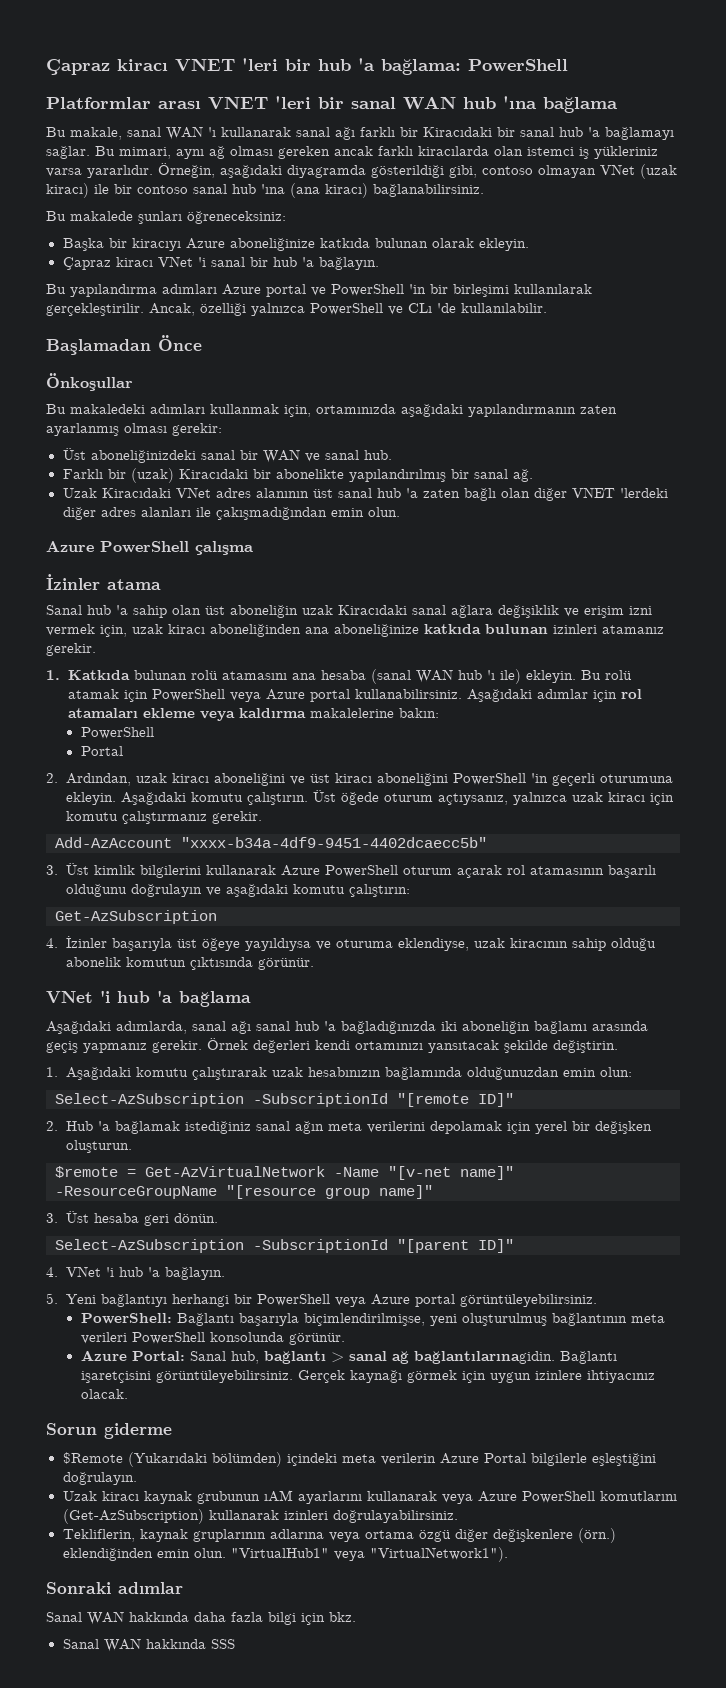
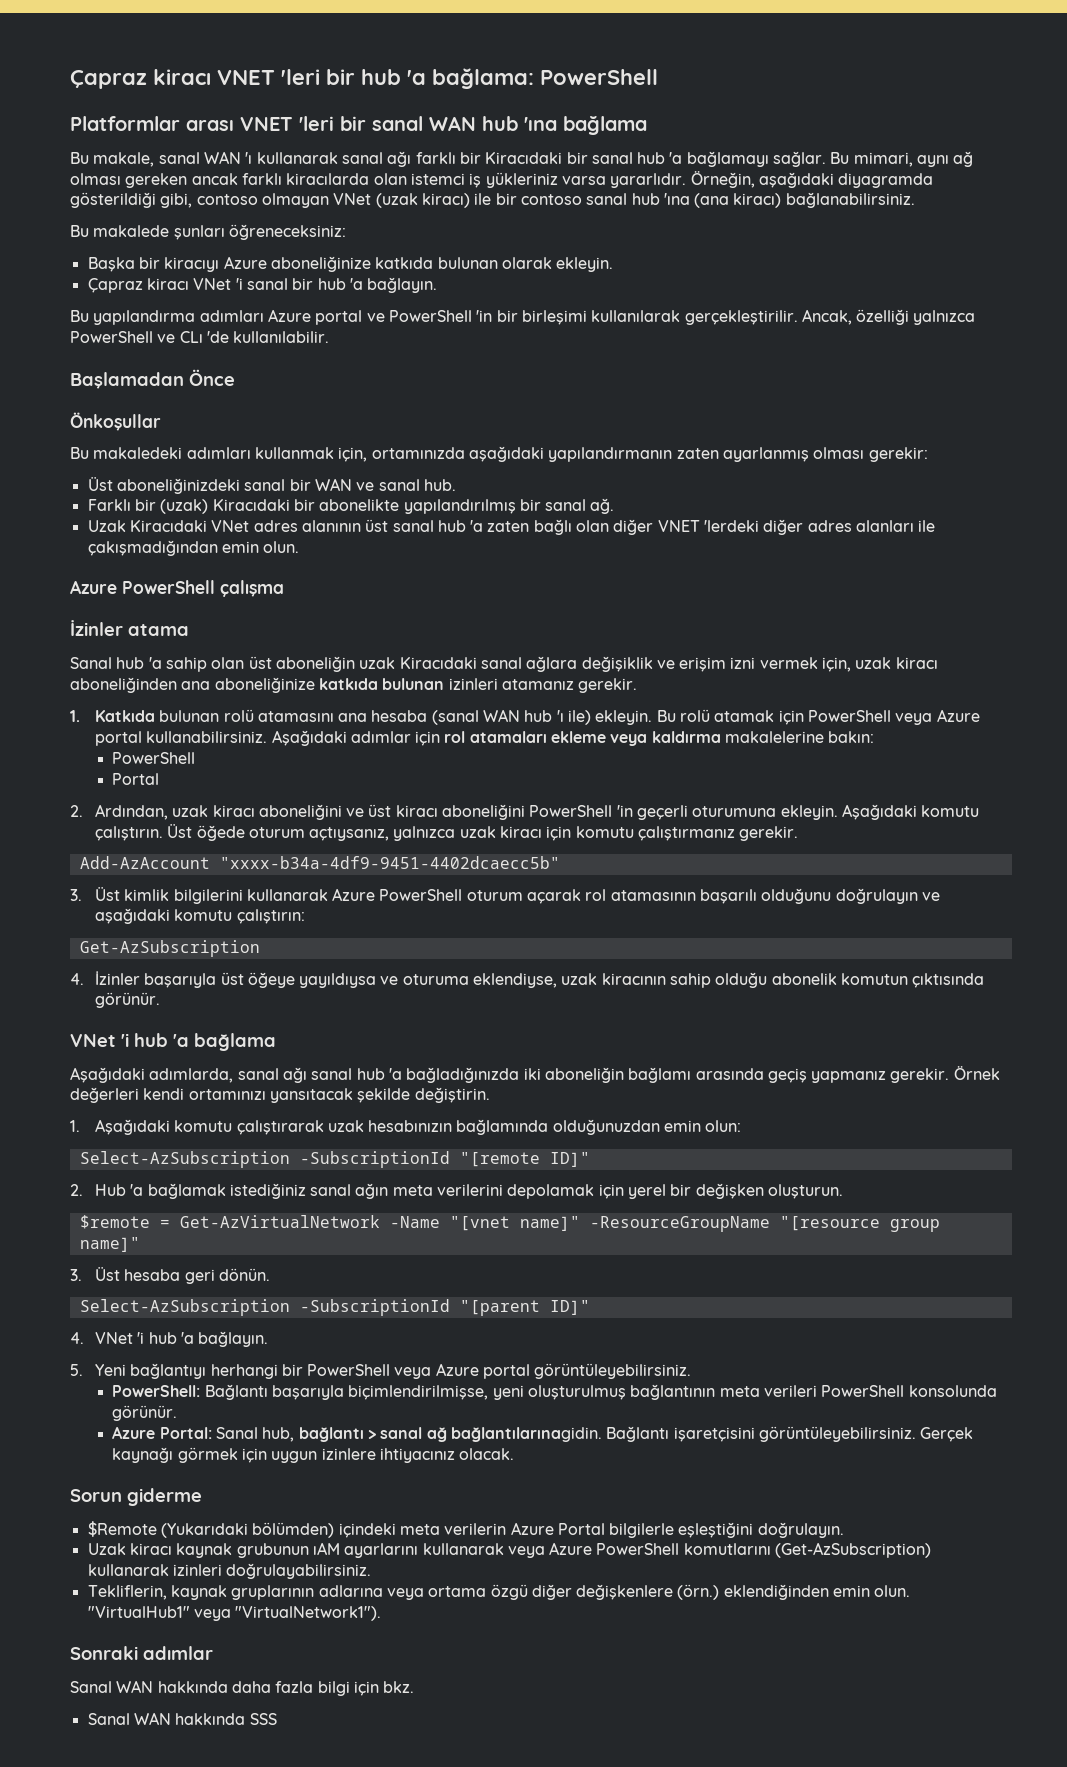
- $remote = Get-AzVirtualNetwork -Name "[v-net name]" -ResourceGroupName "[resource group name]"
+ $remote = Get-AzVirtualNetwork -Name "[vnet name]" -ResourceGroupName "[resource group name]"

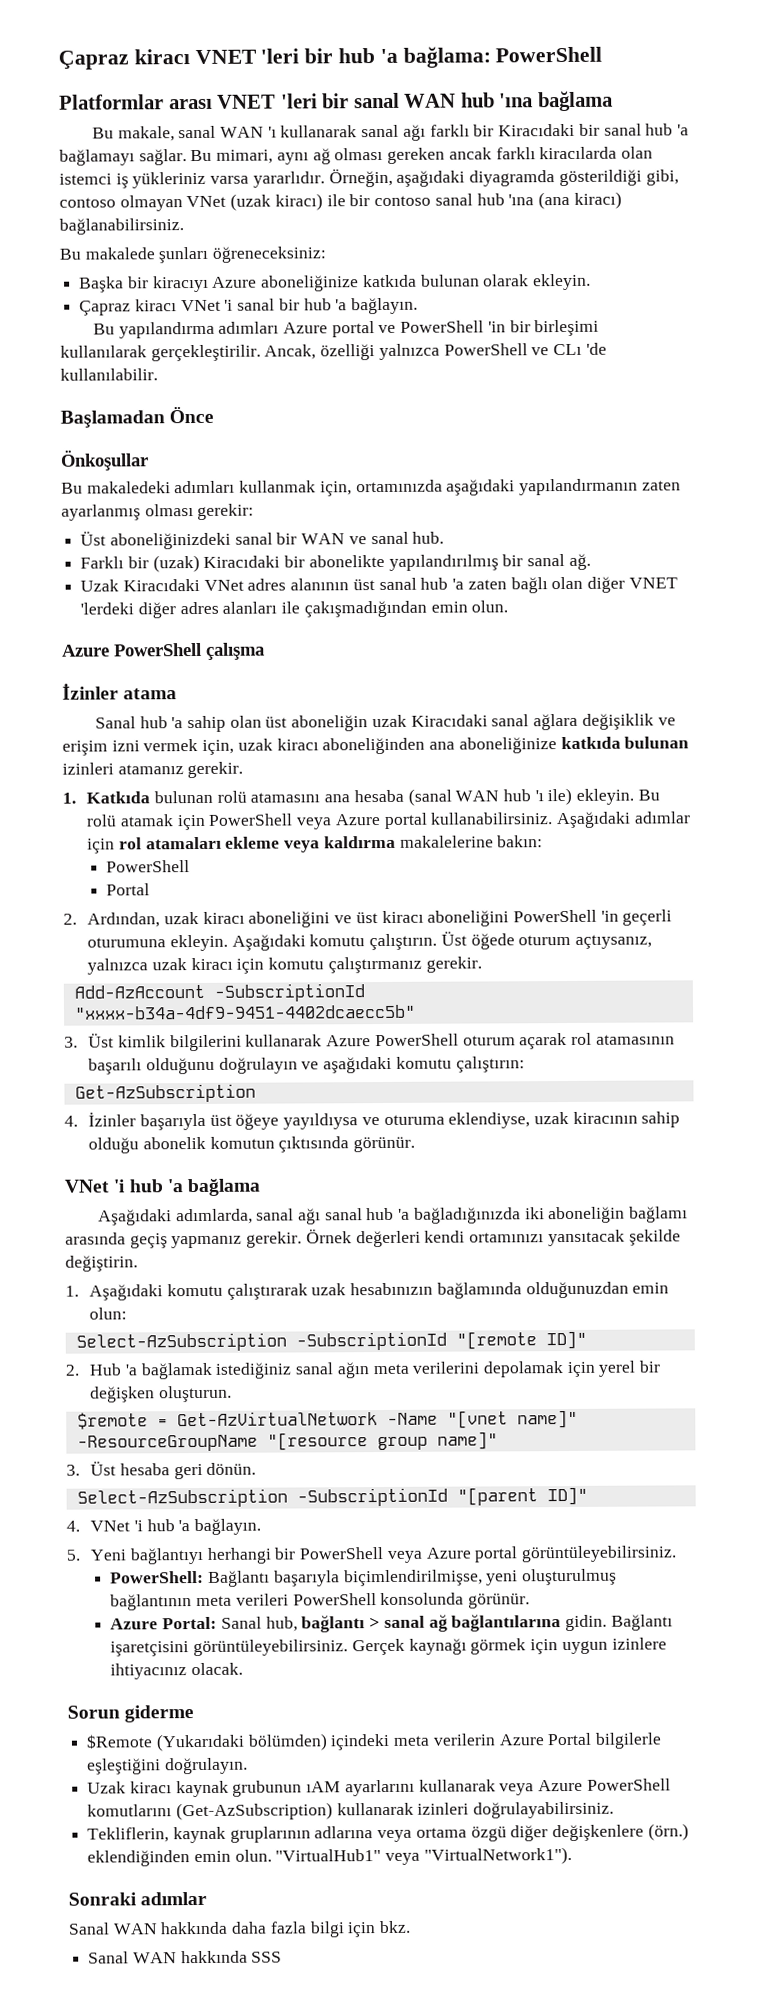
- Add-AzAccount "xxxx-b34a-4df9-9451-4402dcaecc5b"
+ Add-AzAccount -SubscriptionId "xxxx-b34a-4df9-9451-4402dcaecc5b"
- Azure Portal: Sanal hub, bağlantı > sanal ağ bağlantılarınagidin.
+ Azure Portal: Sanal hub, bağlantı > sanal ağ bağlantılarına gidin.

